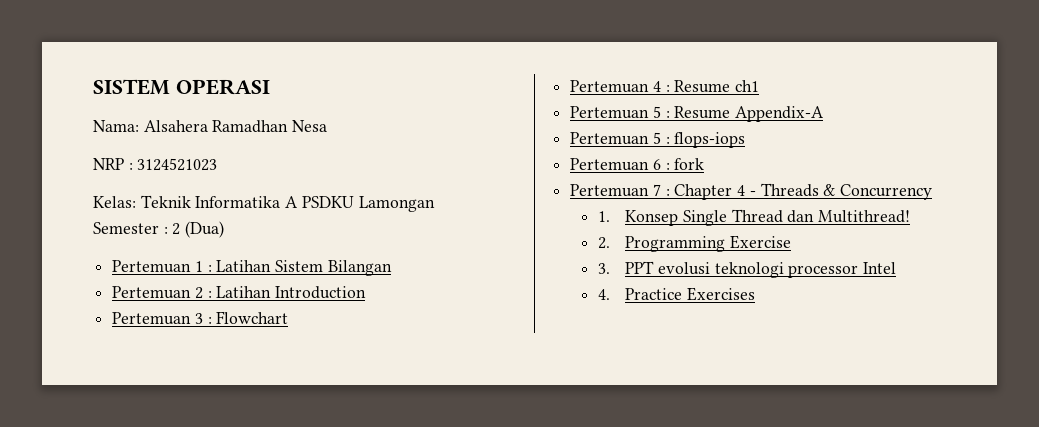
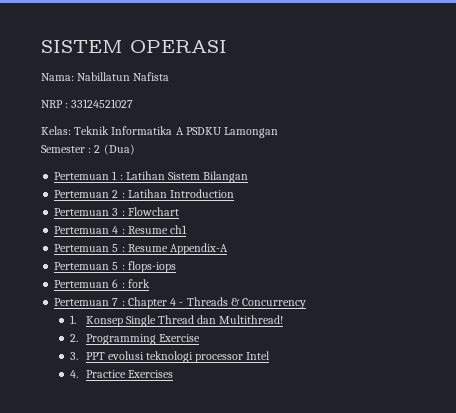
- Nama: Alsahera Ramadhan Nesa
+ Nama: Nabillatun Nafista
- NRP : 3124521023
+ NRP : 33124521027

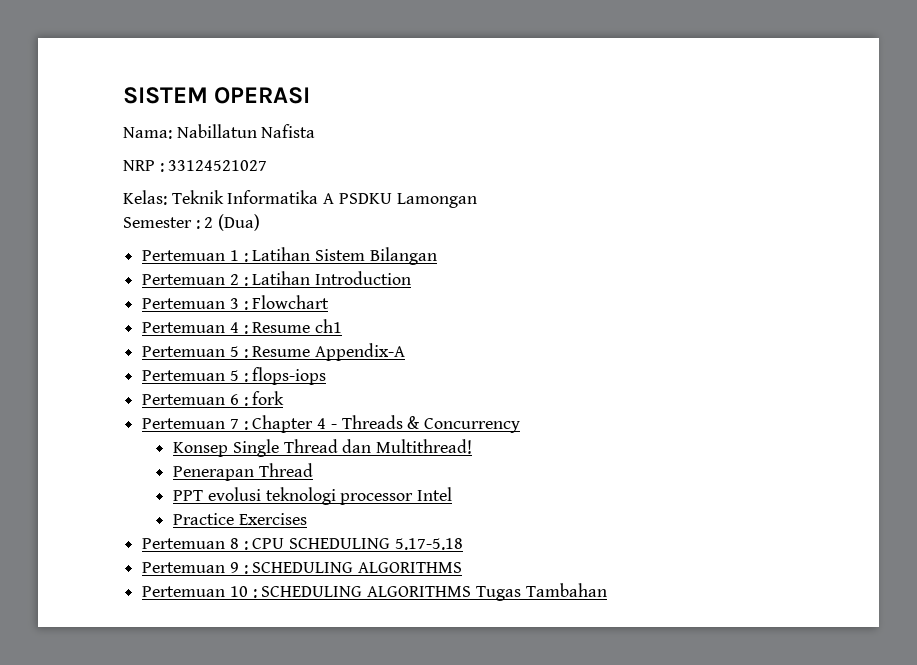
- 1. Konsep Single Thread dan Multithread!
+ Konsep Single Thread dan Multithread!
- 2. Programming Exercise
- 3. PPT evolusi teknologi processor Intel
+ Penerapan Thread
+ PPT evolusi teknologi processor Intel
- 4. Practice Exercises
+ Practice Exercises
+ Pertemuan 8 : CPU SCHEDULING 5.17-5.18
+ Pertemuan 9 : SCHEDULING ALGORITHMS
+ Pertemuan 10 : SCHEDULING ALGORITHMS Tugas Tambahan

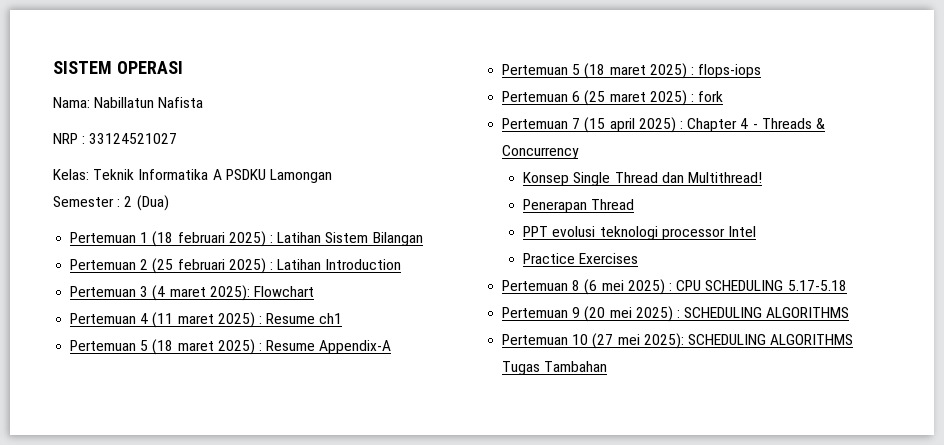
- Pertemuan 1 : Latihan Sistem Bilangan
+ Pertemuan 1 (18 februari 2025) : Latihan Sistem Bilangan
- Pertemuan 2 : Latihan Introduction
+ Pertemuan 2 (25 februari 2025) : Latihan Introduction
- Pertemuan 3 : Flowchart
+ Pertemuan 3 (4 maret 2025): Flowchart
- Pertemuan 4 : Resume ch1
+ Pertemuan 4 (11 maret 2025) : Resume ch1
- Pertemuan 5 : Resume Appendix-A
+ Pertemuan 5 (18 maret 2025) : Resume Appendix-A
- Pertemuan 5 : flops-iops
+ Pertemuan 5 (18 maret 2025) : flops-iops
- Pertemuan 6 : fork
+ Pertemuan 6 (25 maret 2025) : fork
- Pertemuan 7 : Chapter 4 - Threads & Concurrency
+ Pertemuan 7 (15 april 2025) : Chapter 4 - Threads & Concurrency
- Pertemuan 8 : CPU SCHEDULING 5.17-5.18
+ Pertemuan 8 (6 mei 2025) : CPU SCHEDULING 5.17-5.18
- Pertemuan 9 : SCHEDULING ALGORITHMS
+ Pertemuan 9 (20 mei 2025) : SCHEDULING ALGORITHMS
- Pertemuan 10 : SCHEDULING ALGORITHMS Tugas Tambahan
+ Pertemuan 10 (27 mei 2025): SCHEDULING ALGORITHMS Tugas Tambahan

